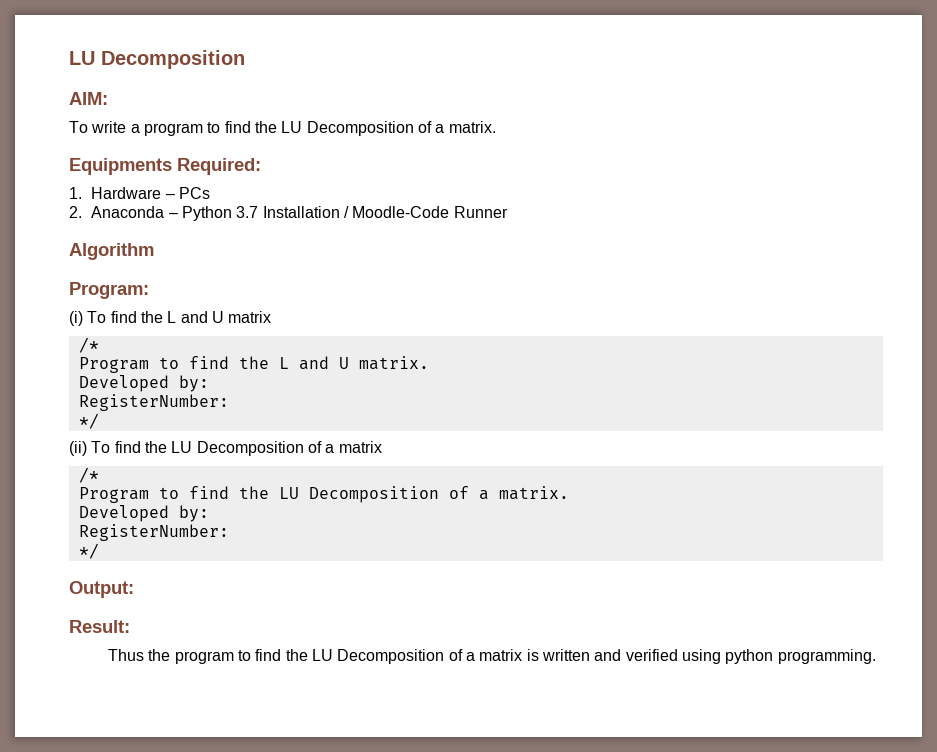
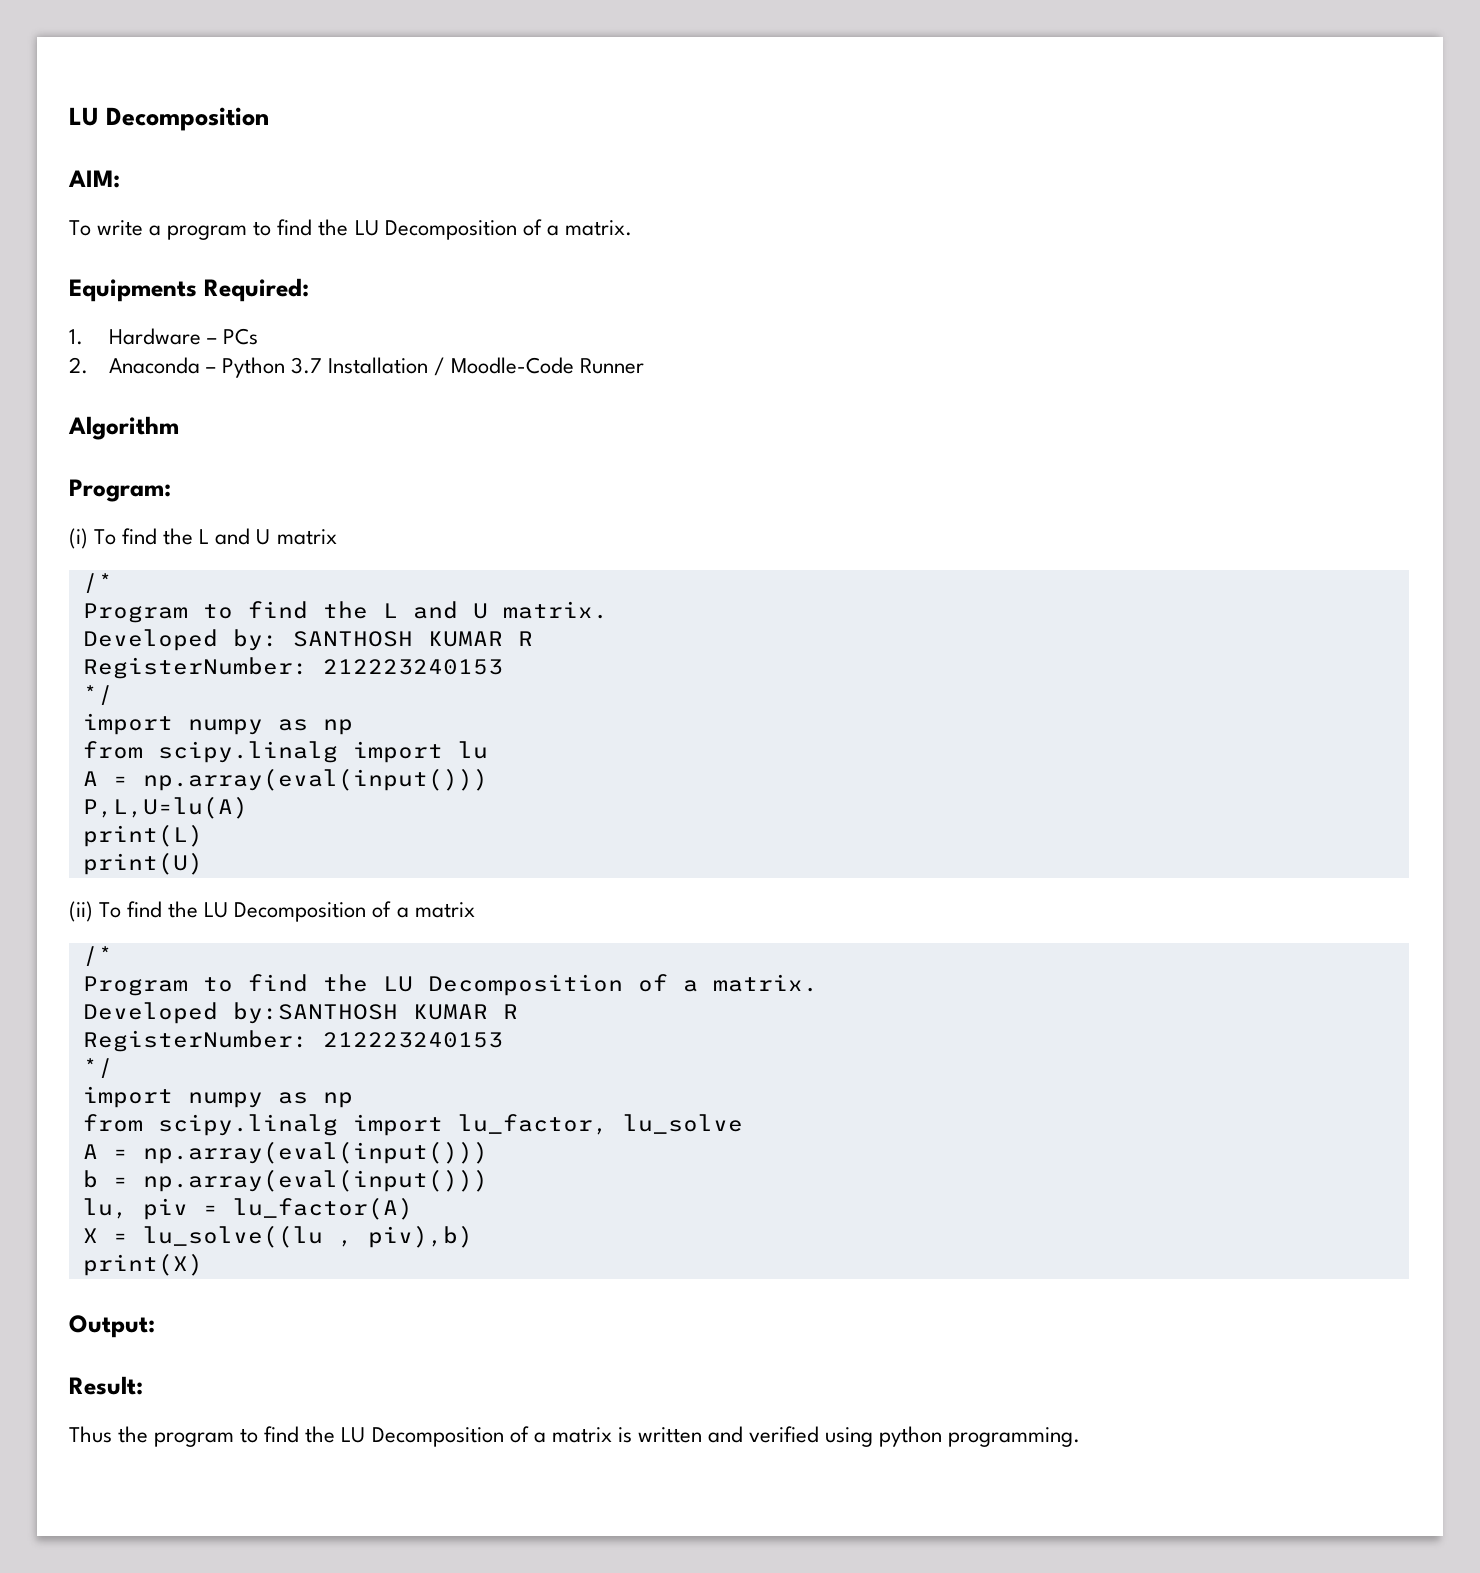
  Program to find the L and U matrix.
- Developed by:
- RegisterNumber:
+ Developed by: SANTHOSH KUMAR R
+ RegisterNumber: 212223240153
  */
+ import numpy as np
+ from scipy.linalg import lu
+ A = np.array(eval(input()))
+ P,L,U=lu(A)
+ print(L)
+ print(U)
  Program to find the LU Decomposition of a matrix.
- Developed by:
- RegisterNumber:
+ Developed by:SANTHOSH KUMAR R
+ RegisterNumber: 212223240153
  */
+ import numpy as np
+ from scipy.linalg import lu_factor, lu_solve
+ A = np.array(eval(input()))
+ b = np.array(eval(input()))
+ lu, piv = lu_factor(A)
+ X = lu_solve((lu , piv),b)
+ print(X)

